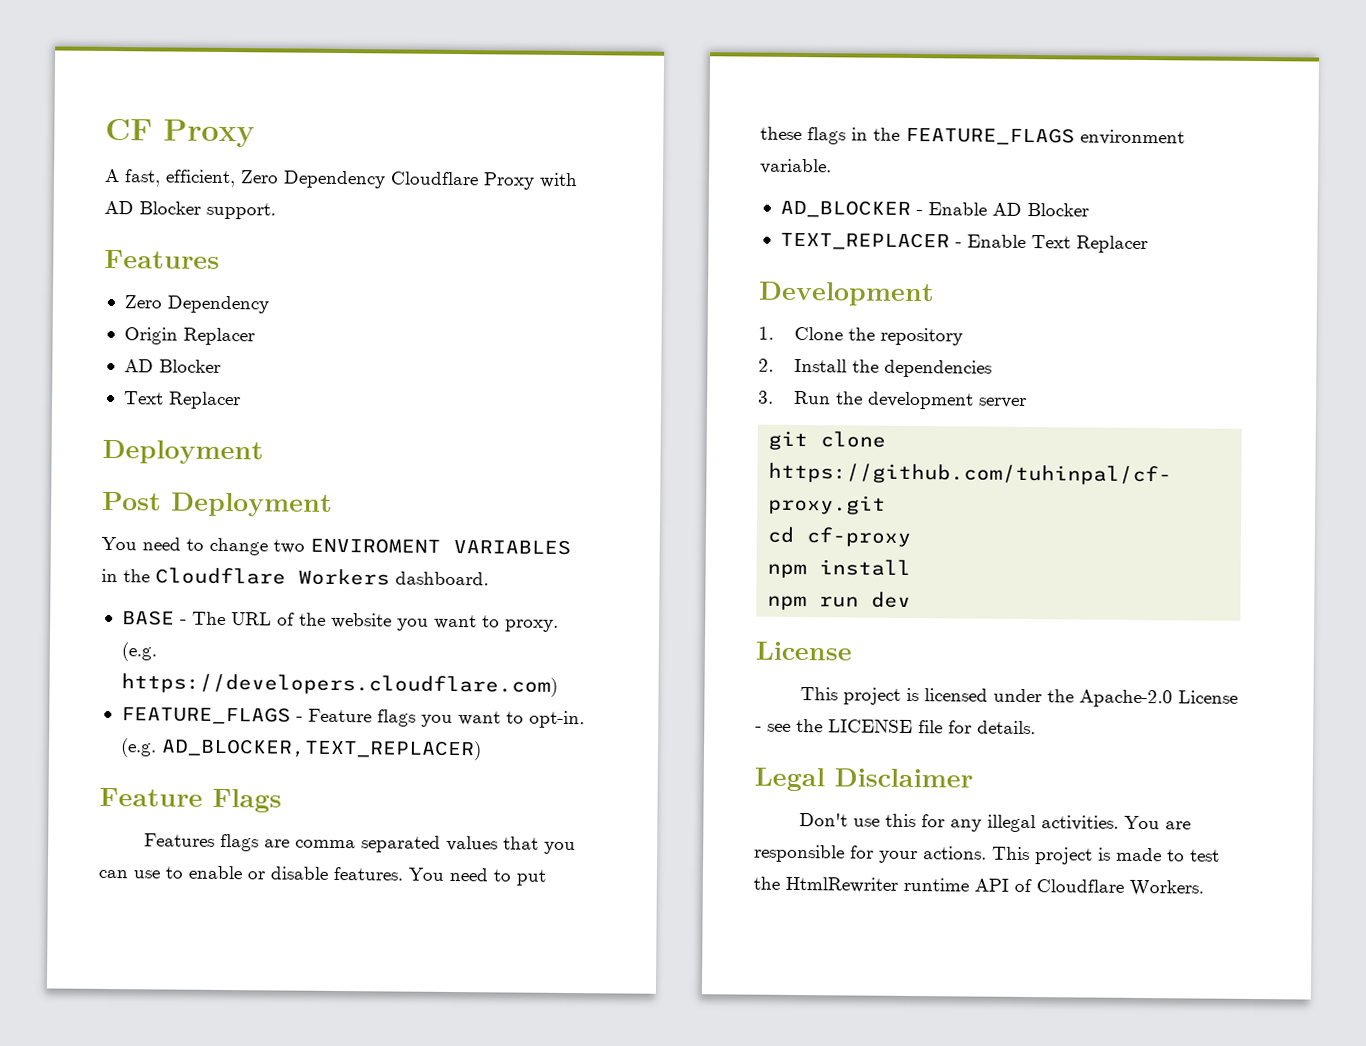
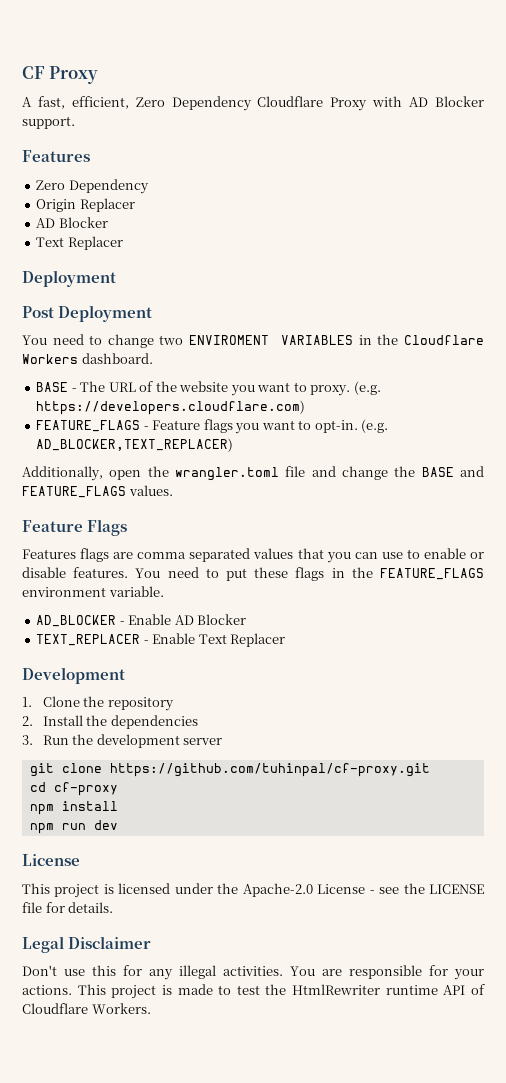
+ Additionally, open the wrangler.toml file and change the BASE and FEATURE_FLAGS values.

